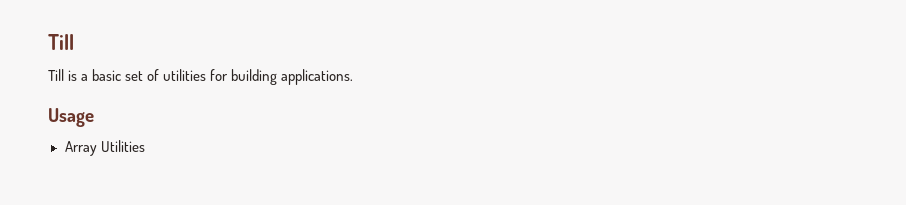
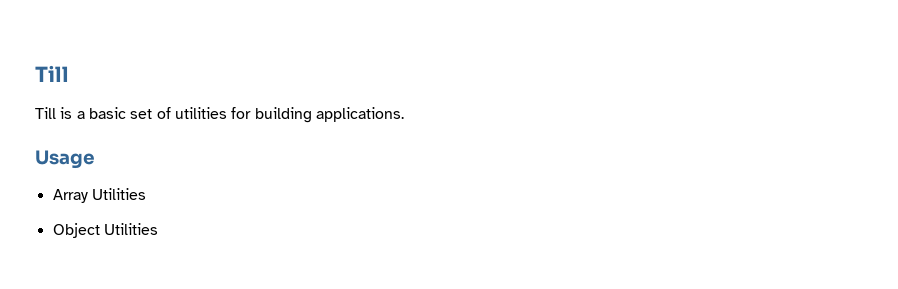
+ Object Utilities

